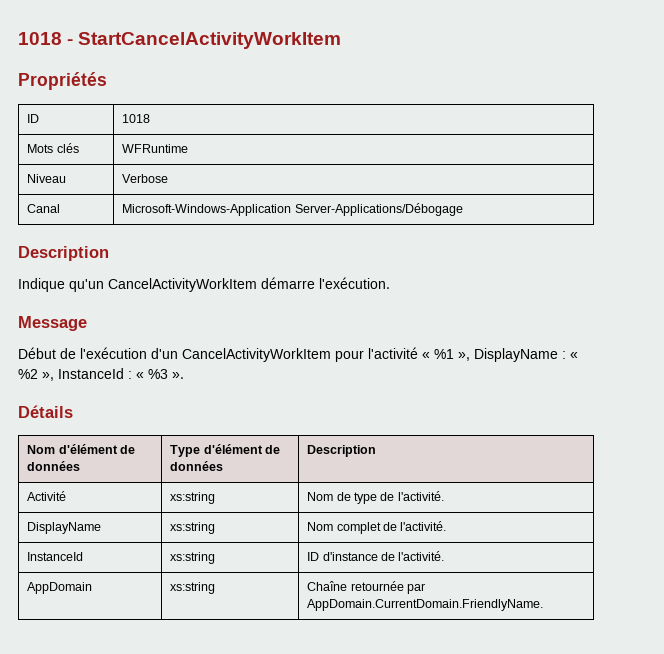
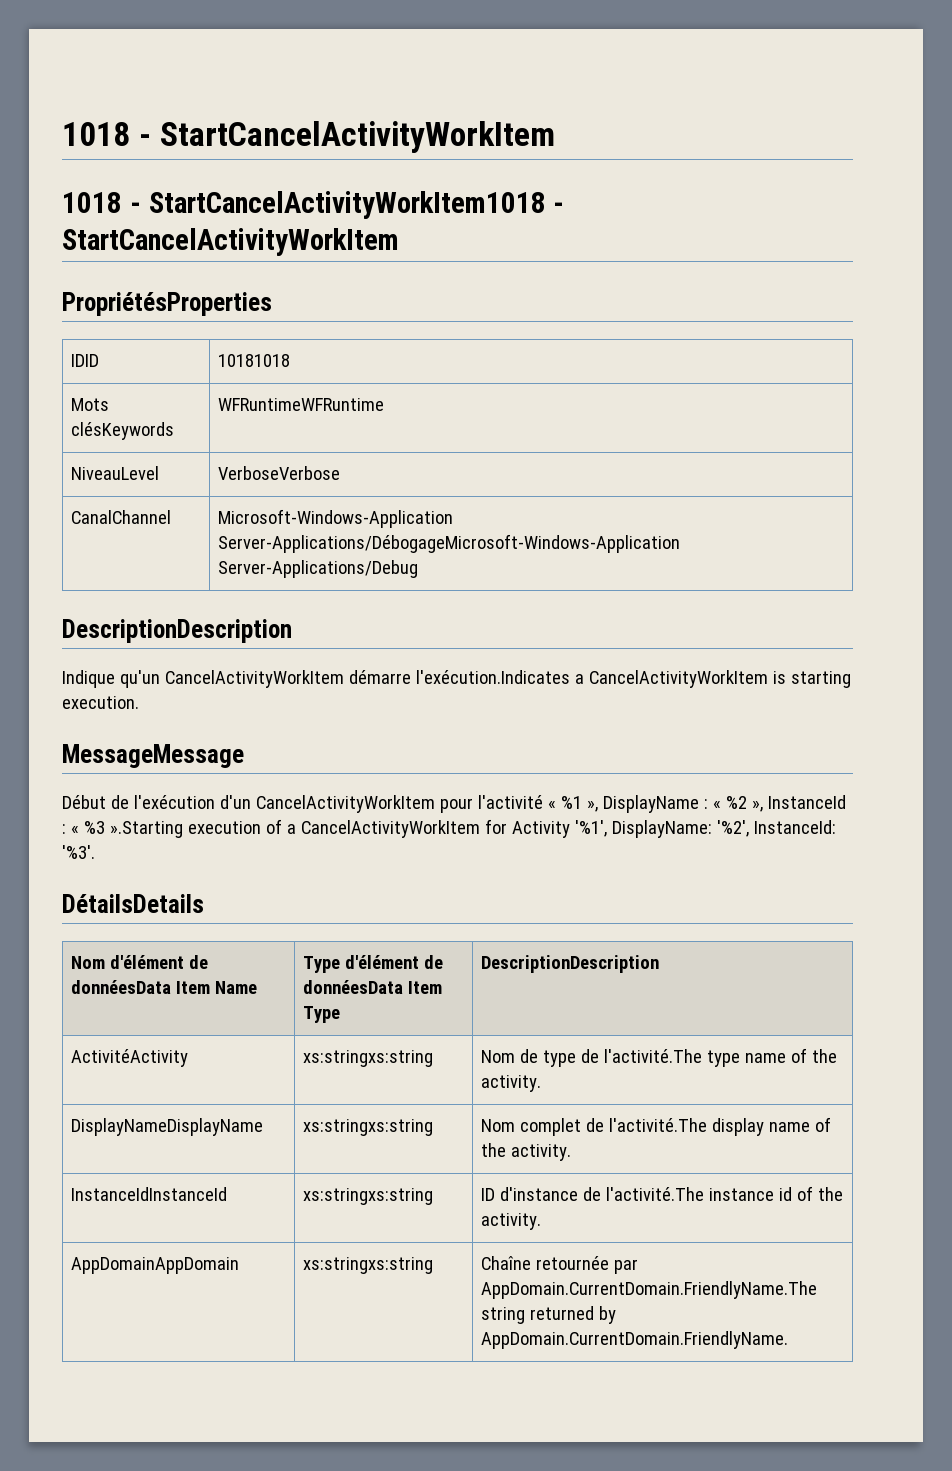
- Propriétés
- ID | 1018
- Mots clés | WFRuntime
- Niveau | Verbose
- Canal | Microsoft-Windows-Application Server-Applications/Débogage
- Description
- Indique qu'un CancelActivityWorkItem démarre l'exécution.
- Message
+ 1018 - StartCancelActivityWorkItem1018 - StartCancelActivityWorkItem
+ PropriétésProperties
+ IDID | 10181018
+ Mots clésKeywords | WFRuntimeWFRuntime
+ NiveauLevel | VerboseVerbose
+ CanalChannel | Microsoft-Windows-Application Server-Applications/DébogageMicrosoft-Windows-Application Server-Applications/Debug
+ DescriptionDescription
+ Indique qu'un CancelActivityWorkItem démarre l'exécution.Indicates a CancelActivityWorkItem is starting execution.
+ MessageMessage
- Début de l'exécution d'un CancelActivityWorkItem pour l'activité « %1 », DisplayName : « %2 », InstanceId : « %3 ».
- Détails
+ Début de l'exécution d'un CancelActivityWorkItem pour l'activité « %1 », DisplayName : « %2 », InstanceId : « %3 ».Starting execution of a CancelActivityWorkItem for Activity '%1', DisplayName: '%2', InstanceId: '%3'.
+ DétailsDetails
- Nom d'élément de données | Type d'élément de données | Description
- Activité | xs:string | Nom de type de l'activité.
- DisplayName | xs:string | Nom complet de l'activité.
- InstanceId | xs:string | ID d'instance de l'activité.
- AppDomain | xs:string | Chaîne retournée par AppDomain.CurrentDomain.FriendlyName.
+ Nom d'élément de donnéesData Item Name | Type d'élément de donnéesData Item Type | DescriptionDescription
+ ActivitéActivity | xs:stringxs:string | Nom de type de l'activité.The type name of the activity.
+ DisplayNameDisplayName | xs:stringxs:string | Nom complet de l'activité.The display name of the activity.
+ InstanceIdInstanceId | xs:stringxs:string | ID d'instance de l'activité.The instance id of the activity.
+ AppDomainAppDomain | xs:stringxs:string | Chaîne retournée par AppDomain.CurrentDomain.FriendlyName.The string returned by AppDomain.CurrentDomain.FriendlyName.

